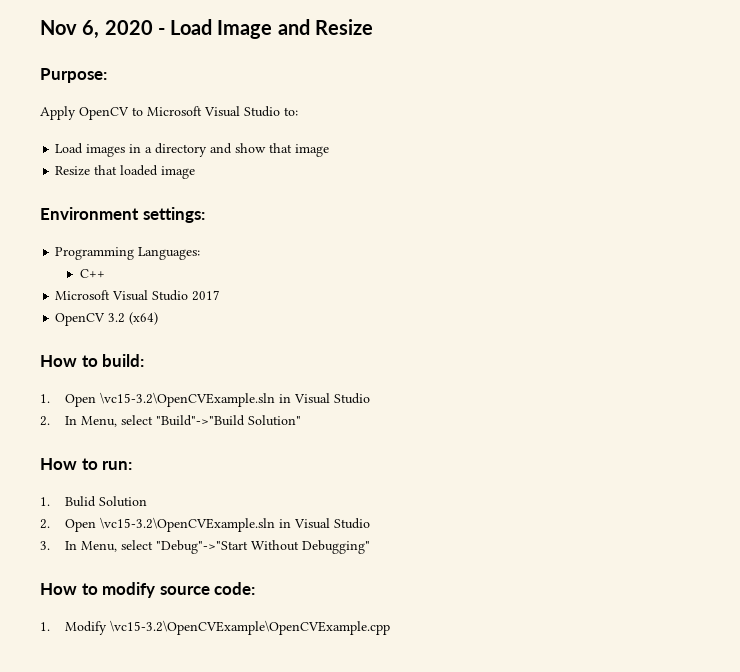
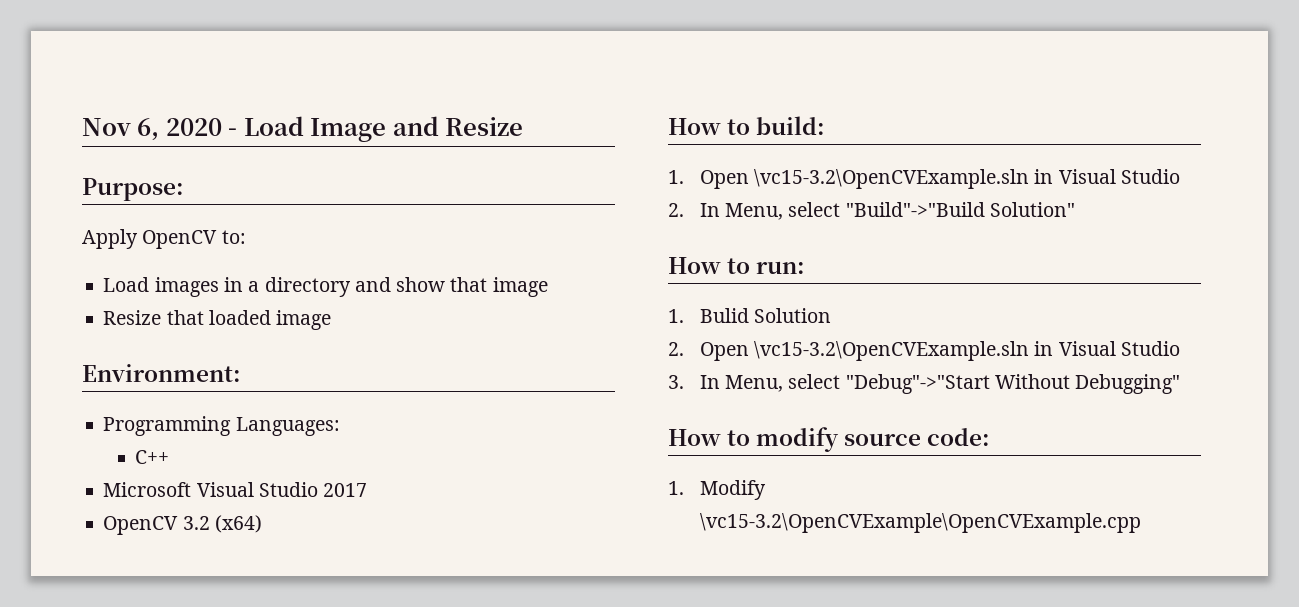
- Apply OpenCV to Microsoft Visual Studio to:
+ Apply OpenCV to:
- Environment settings:
+ Environment:

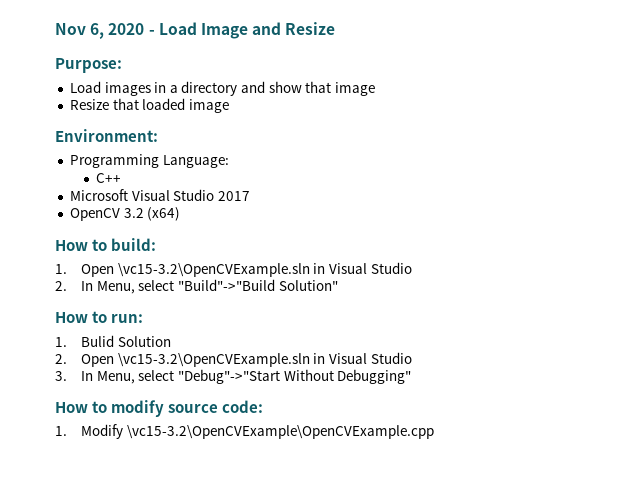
- Apply OpenCV to:
- Programming Languages:
+ Programming Language:

